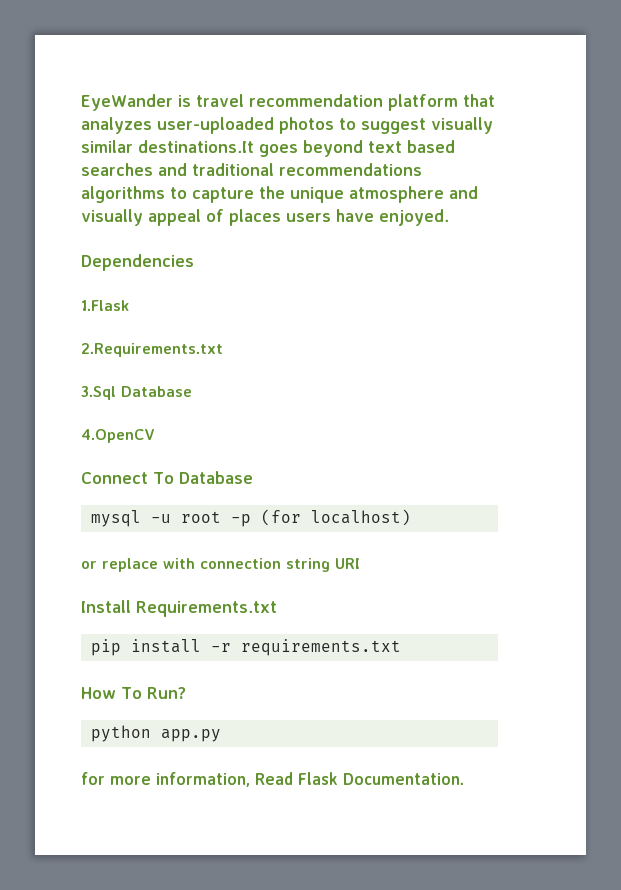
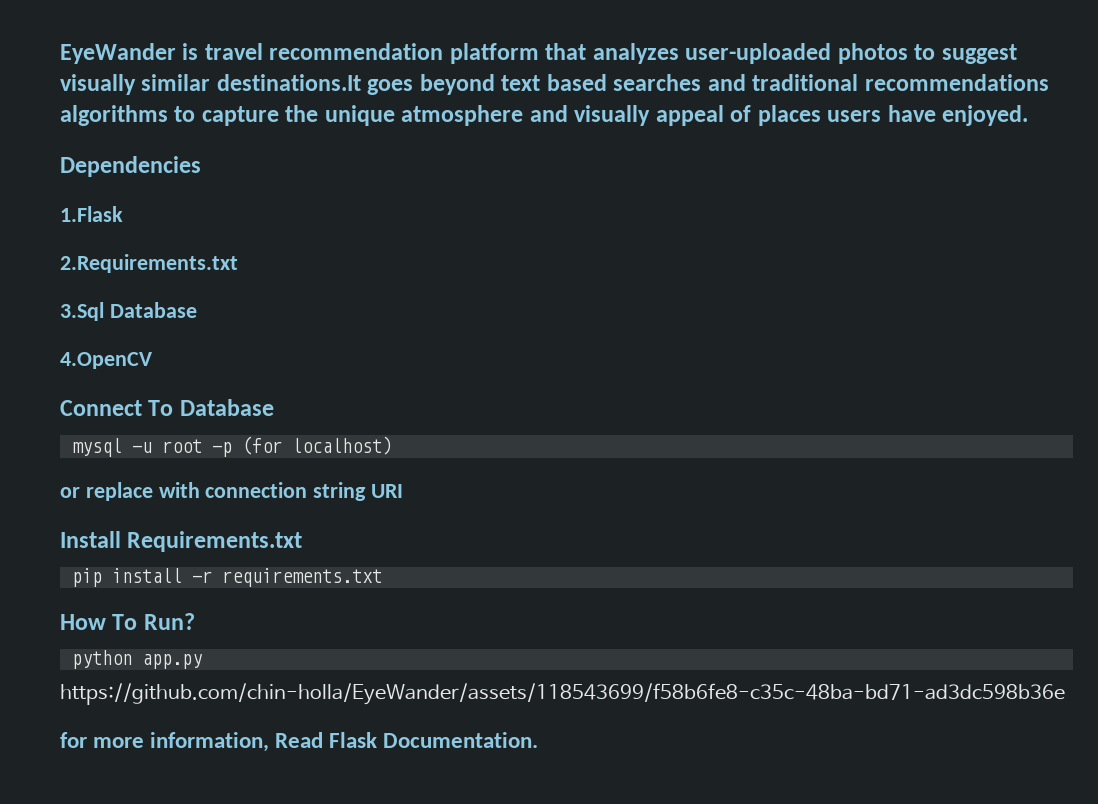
+ https://github.com/chin-holla/EyeWander/assets/118543699/f58b6fe8-c35c-48ba-bd71-ad3dc598b36e

